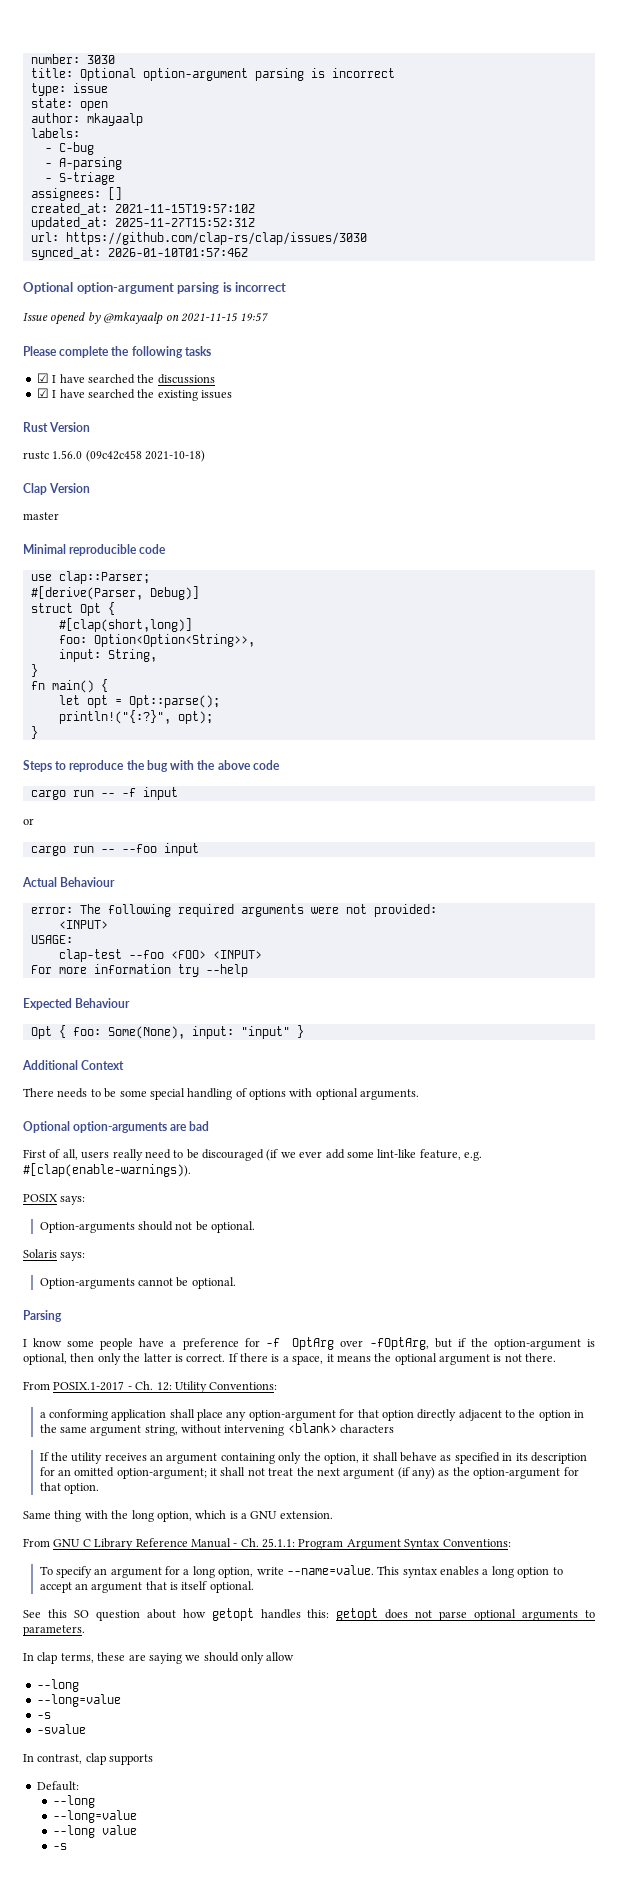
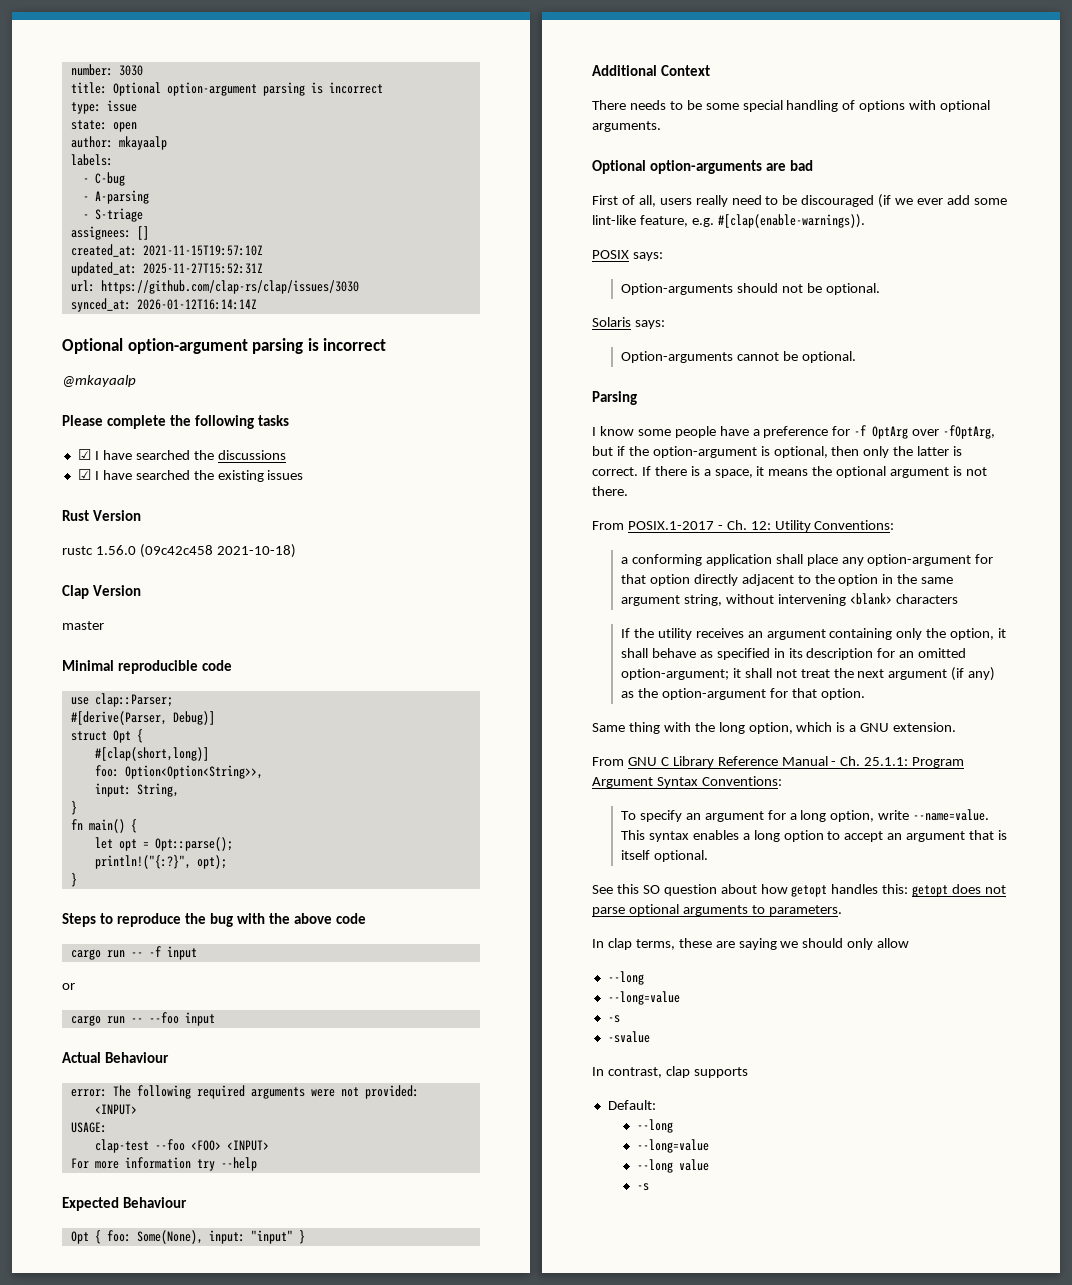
- synced_at: 2026-01-10T01:57:46Z
+ synced_at: 2026-01-12T16:14:14Z
  Optional option-argument parsing is incorrect
- Issue opened by @mkayaalp on 2021-11-15 19:57
+ @mkayaalp

